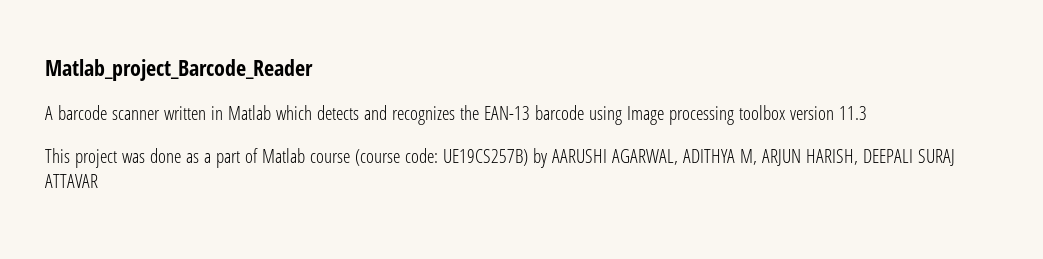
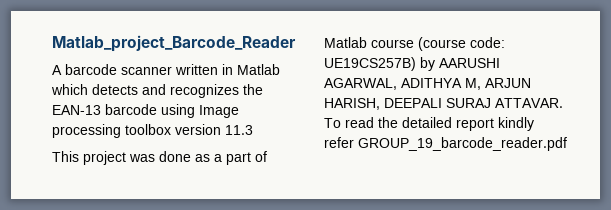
- This project was done as a part of Matlab course (course code: UE19CS257B) by AARUSHI AGARWAL, ADITHYA M, ARJUN HARISH, DEEPALI SURAJ ATTAVAR
+ This project was done as a part of Matlab course (course code: UE19CS257B) by AARUSHI AGARWAL, ADITHYA M, ARJUN HARISH, DEEPALI SURAJ ATTAVAR. To read the detailed report kindly refer GROUP_19_barcode_reader.pdf

